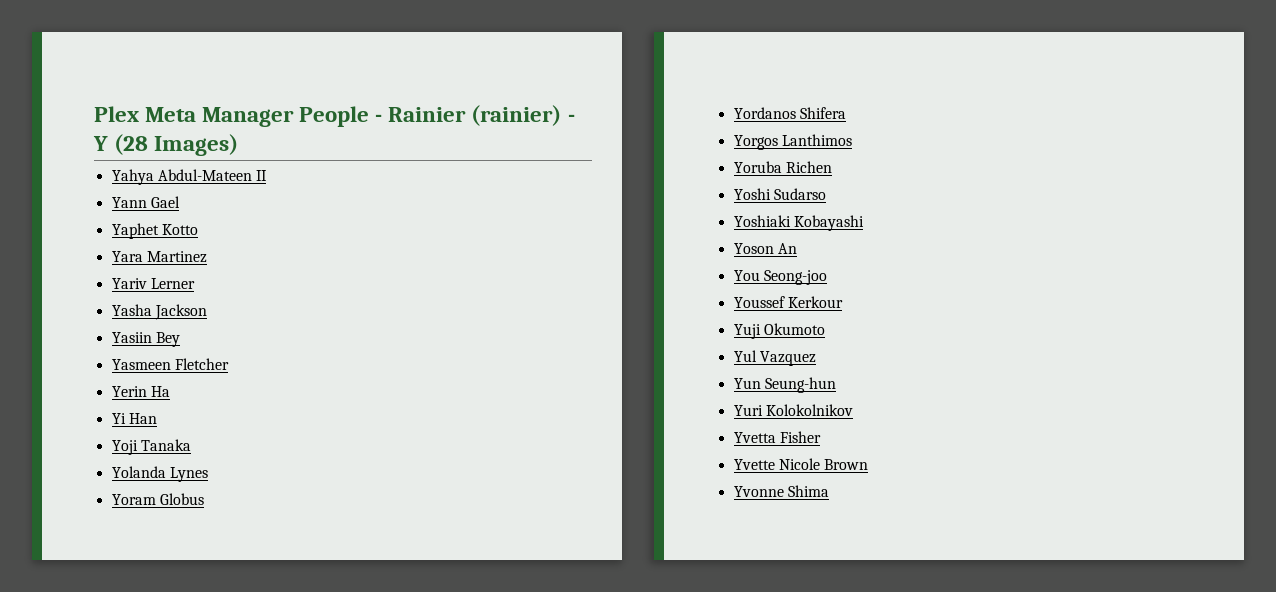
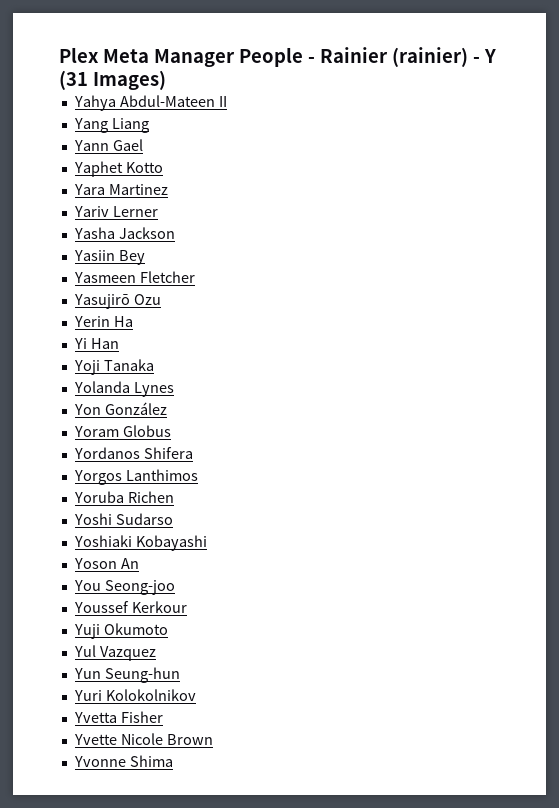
- Plex Meta Manager People - Rainier (rainier) - Y (28 Images)
+ Plex Meta Manager People - Rainier (rainier) - Y (31 Images)
+ Yang Liang
+ Yasujirō Ozu
+ Yon González

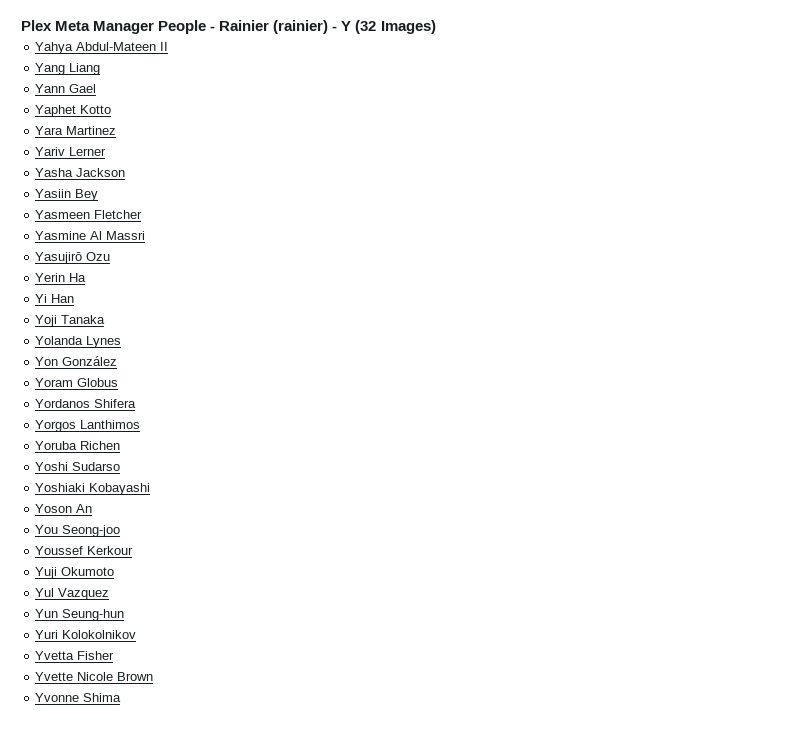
- Plex Meta Manager People - Rainier (rainier) - Y (31 Images)
+ Plex Meta Manager People - Rainier (rainier) - Y (32 Images)
+ Yasmine Al Massri

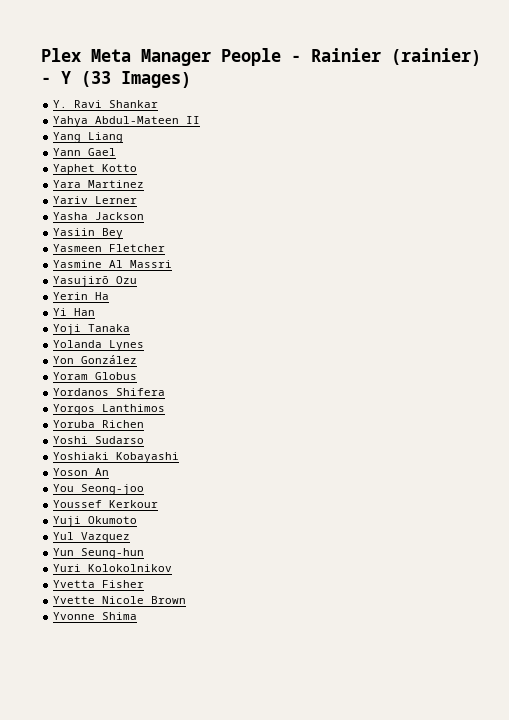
- Plex Meta Manager People - Rainier (rainier) - Y (32 Images)
+ Plex Meta Manager People - Rainier (rainier) - Y (33 Images)
+ Y. Ravi Shankar

